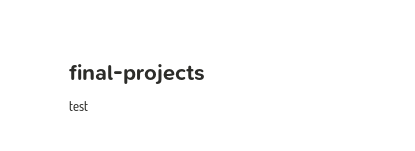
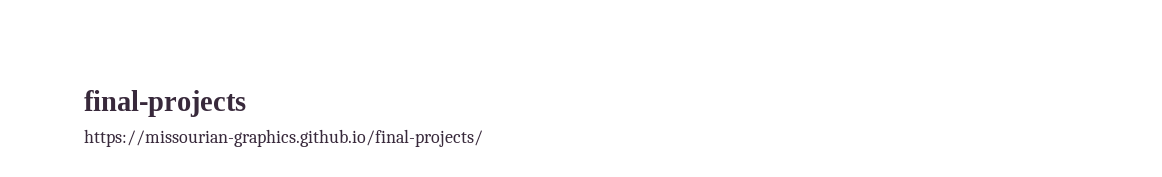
- test
+ https://missourian-graphics.github.io/final-projects/

